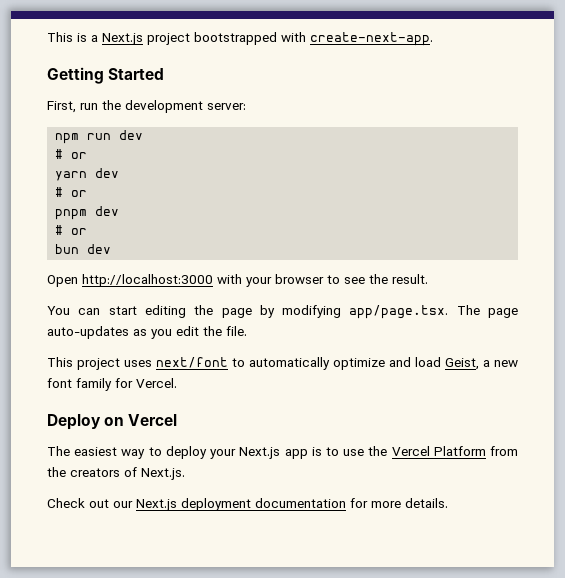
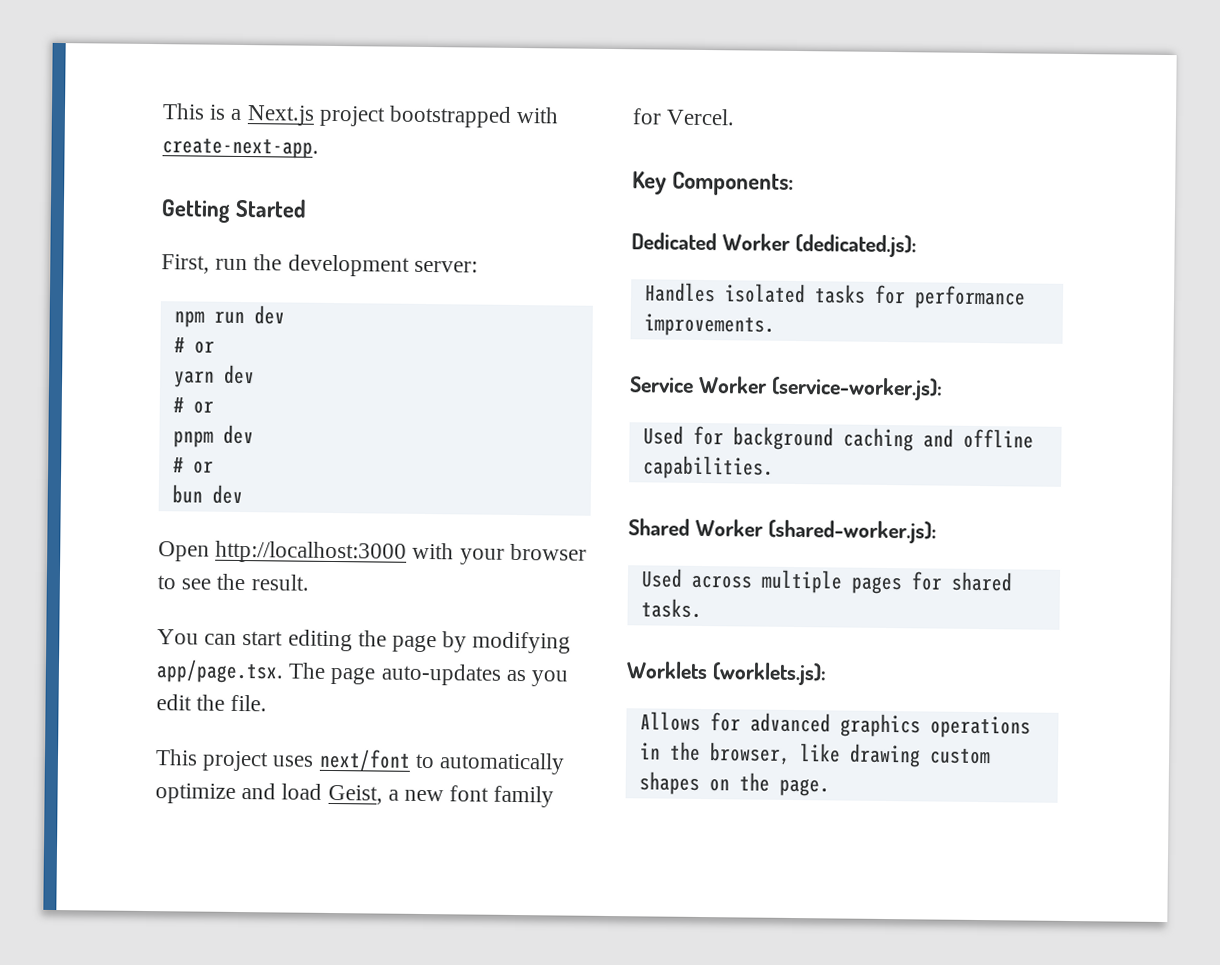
- Deploy on Vercel
- The easiest way to deploy your Next.js app is to use the Vercel Platform from the creators of Next.js.
- Check out our Next.js deployment documentation for more details.
+ Key Components:
+ Dedicated Worker (dedicated.js):
+ Handles isolated tasks for performance improvements.
+ Service Worker (service-worker.js):
+ Used for background caching and offline capabilities.
+ Shared Worker (shared-worker.js):
+ Used across multiple pages for shared tasks.
+ Worklets (worklets.js):
+ Allows for advanced graphics operations in the browser, like drawing custom shapes on the page.

